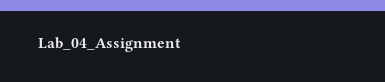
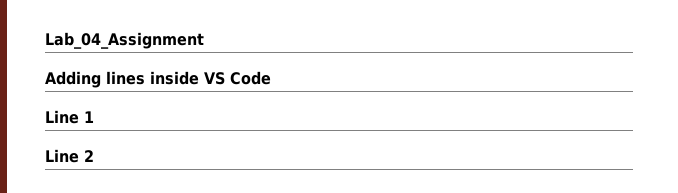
+ Adding lines inside VS Code
+ Line 1
+ Line 2

